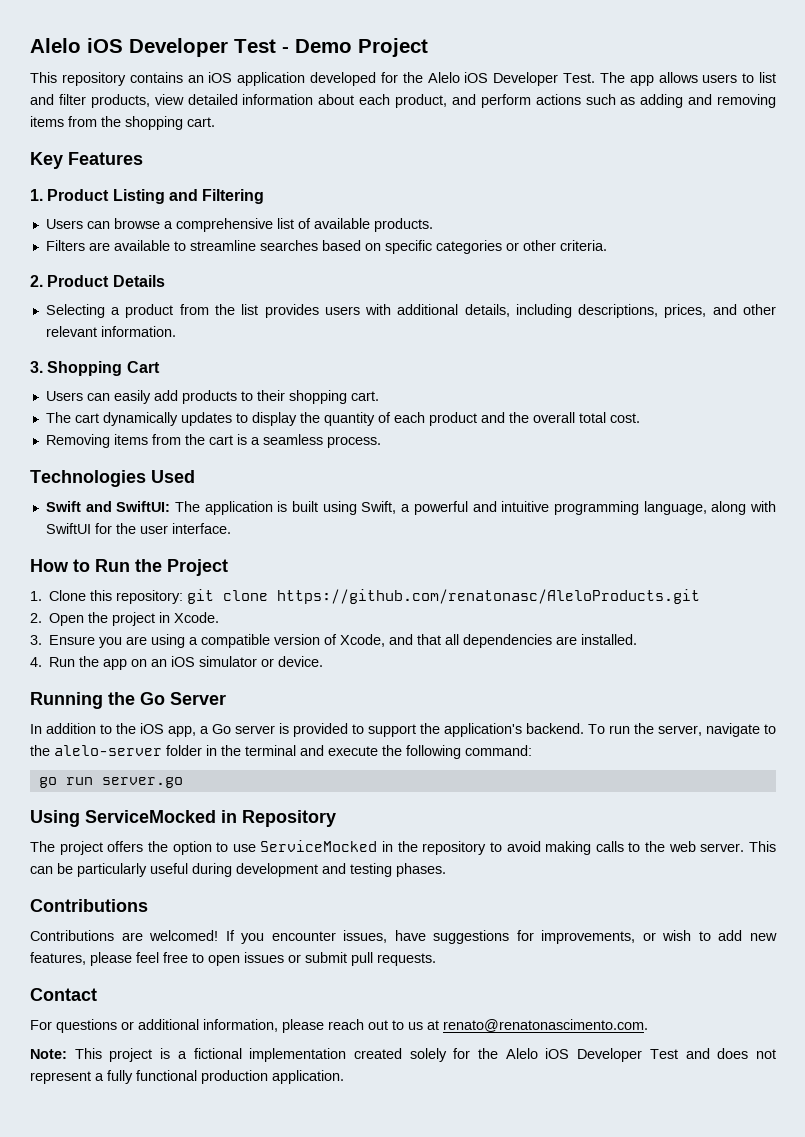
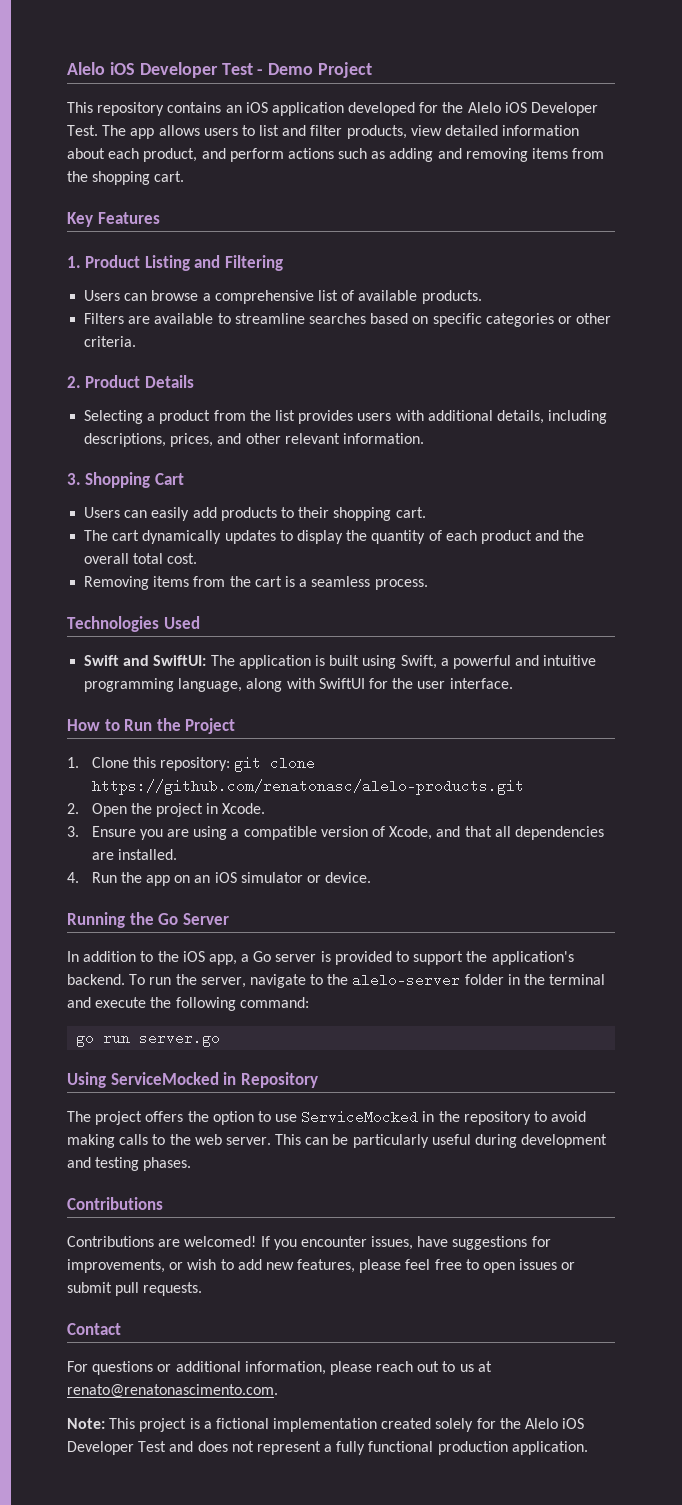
- 1. Clone this repository: git clone https://github.com/renatonasc/AleloProducts.git
+ 1. Clone this repository: git clone https://github.com/renatonasc/alelo-products.git

